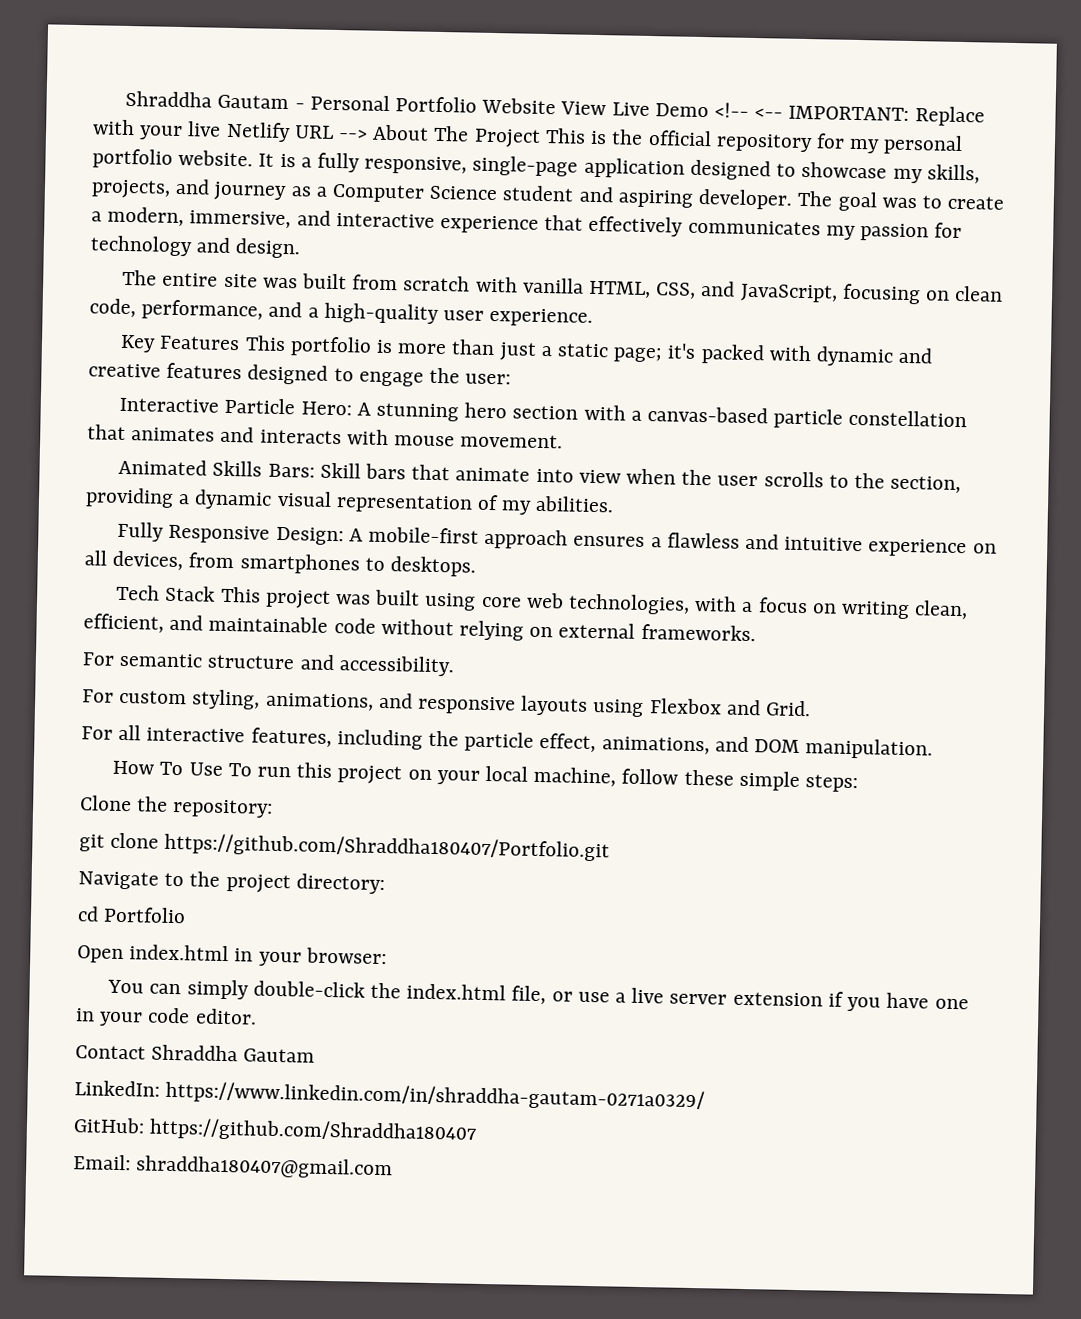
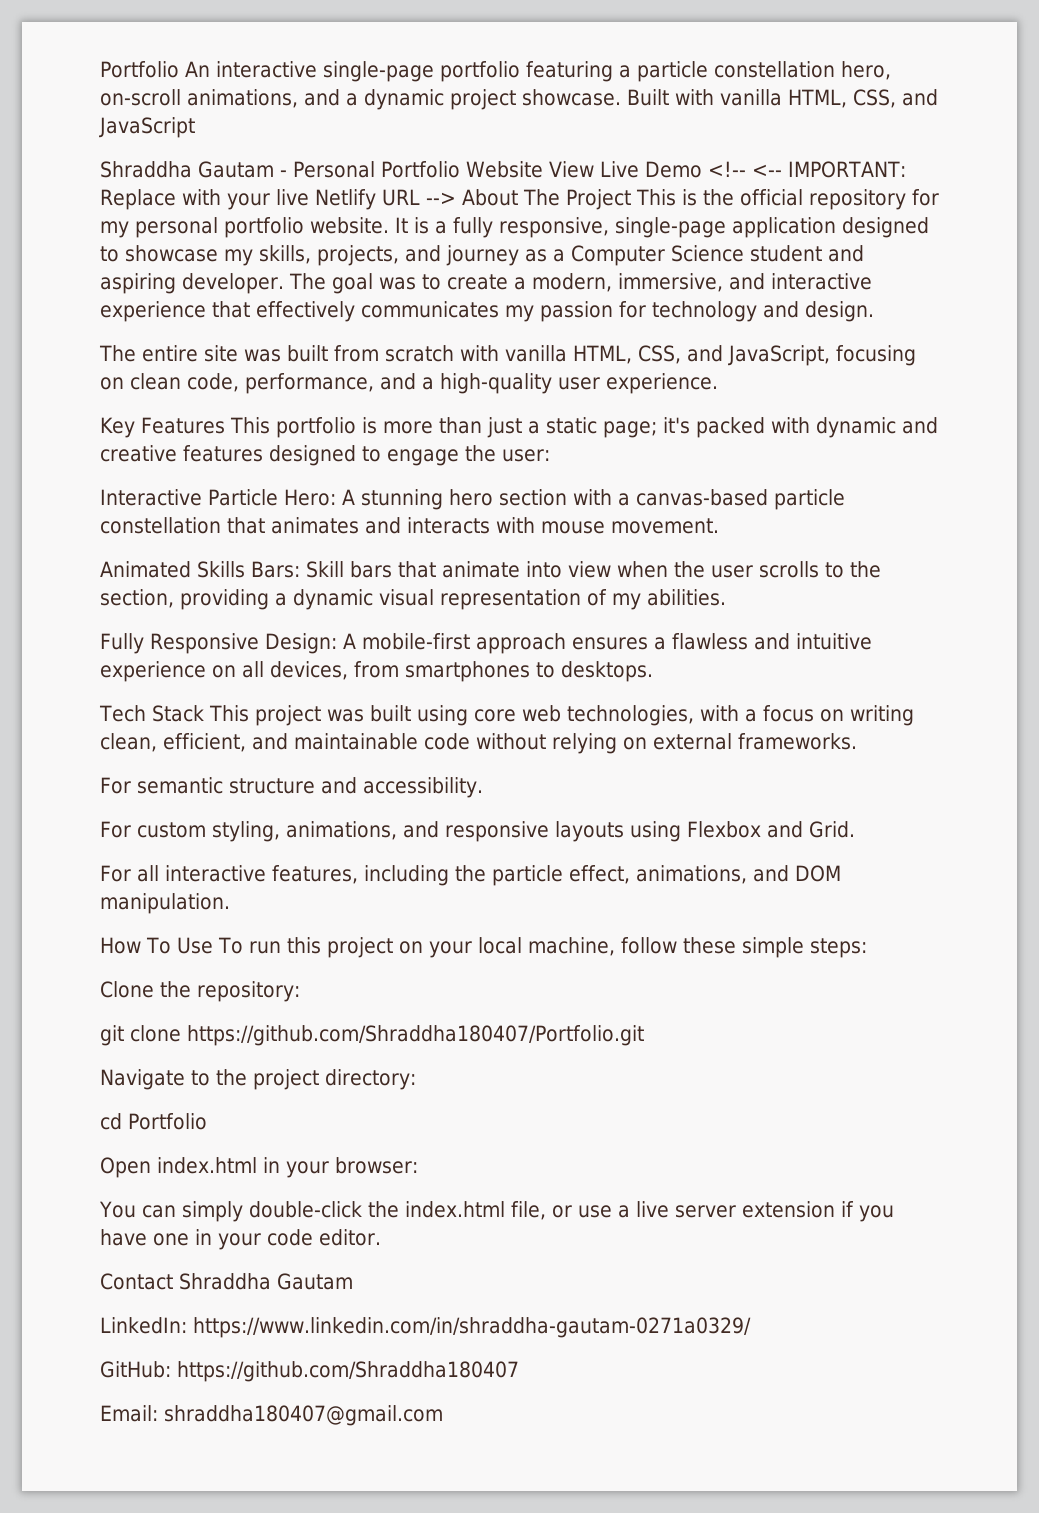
+ Portfolio An interactive single-page portfolio featuring a particle constellation hero, on-scroll animations, and a dynamic project showcase. Built with vanilla HTML, CSS, and JavaScript

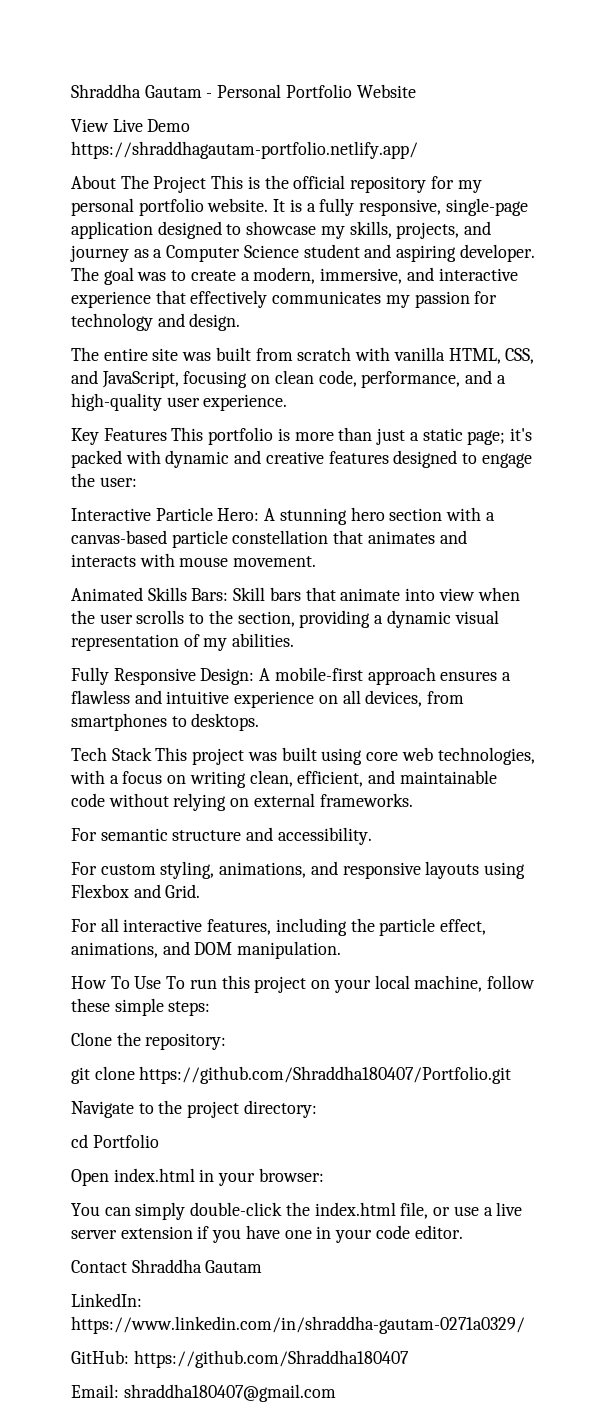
- Portfolio An interactive single-page portfolio featuring a particle constellation hero, on-scroll animations, and a dynamic project showcase. Built with vanilla HTML, CSS, and JavaScript
- Shraddha Gautam - Personal Portfolio Website View Live Demo <!-- <-- IMPORTANT: Replace with your live Netlify URL --> About The Project This is the official repository for my personal portfolio website.
+ Shraddha Gautam - Personal Portfolio Website
+ View Live Demo https://shraddhagautam-portfolio.netlify.app/
+ About The Project This is the official repository for my personal portfolio website.

